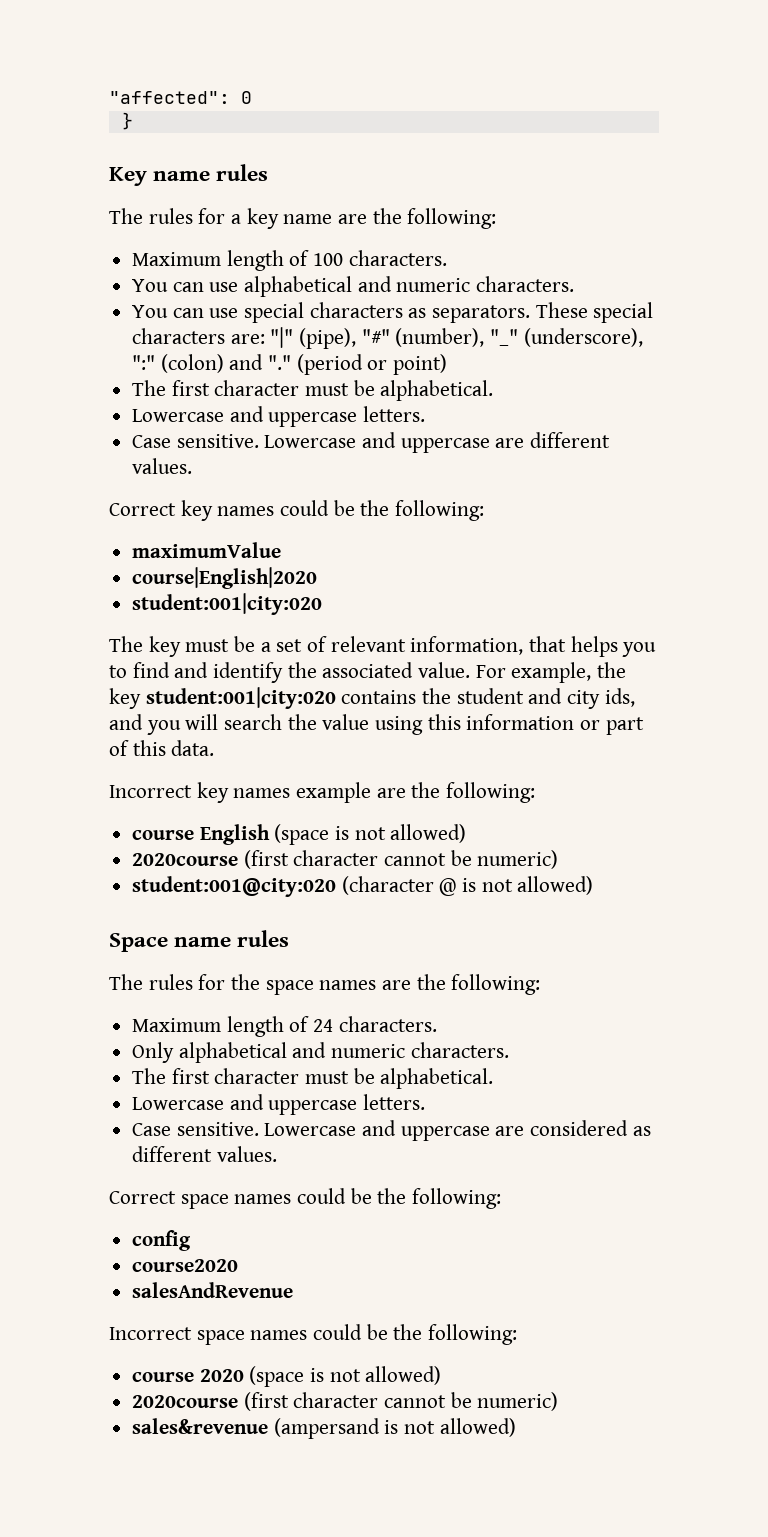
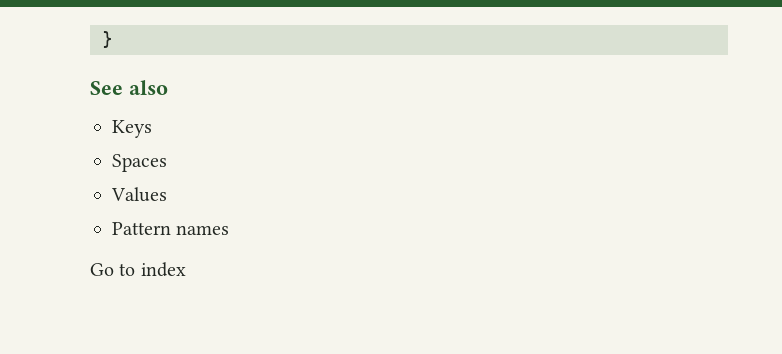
- "affected": 0
- Key name rules
- The rules for a key name are the following:
- Maximum length of 100 characters.
- You can use alphabetical and numeric characters.
- You can use special characters as separators. These special characters are: "|" (pipe), "#" (number), "_" (underscore), ":" (colon) and "." (period or point)
- The first character must be alphabetical.
- Lowercase and uppercase letters.
- Case sensitive. Lowercase and uppercase are different values.
- Correct key names could be the following:
- maximumValue
- course|English|2020
- student:001|city:020
- The key must be a set of relevant information, that helps you to find and identify the associated value. For example, the key student:001|city:020 contains the student and city ids, and you will search the value using this information or part of this data.
- Incorrect key names example are the following:
- course English (space is not allowed)
- 2020course (first character cannot be numeric)
- student:001@city:020 (character @ is not allowed)
- Space name rules
- The rules for the space names are the following:
- Maximum length of 24 characters.
- Only alphabetical and numeric characters.
- The first character must be alphabetical.
- Lowercase and uppercase letters.
- Case sensitive. Lowercase and uppercase are considered as different values.
- Correct space names could be the following:
- config
- course2020
- salesAndRevenue
- Incorrect space names could be the following:
- course 2020 (space is not allowed)
- 2020course (first character cannot be numeric)
- sales&revenue (ampersand is not allowed)
+ See also
+ Keys
+ Spaces
+ Values
+ Pattern names
+ Go to index

